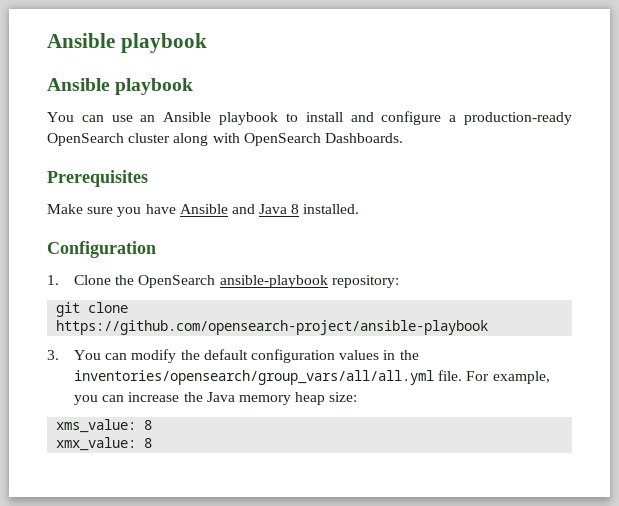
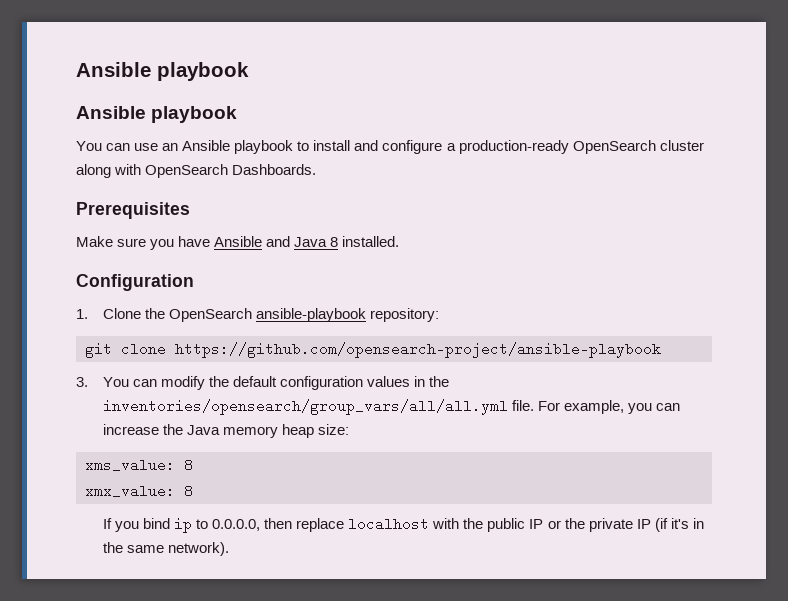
+ If you bind ip to 0.0.0.0, then replace localhost with the public IP or the private IP (if it's in the same network).

